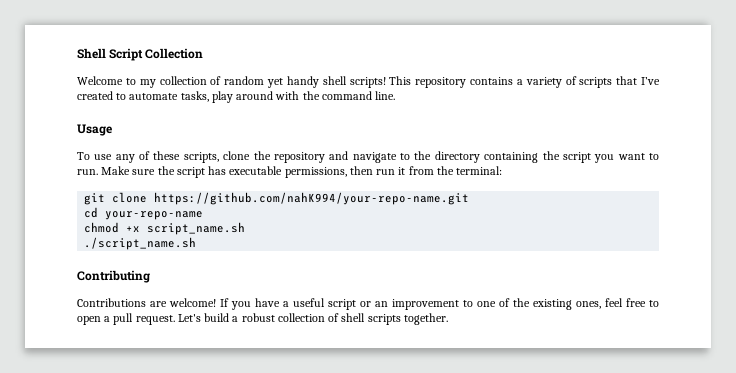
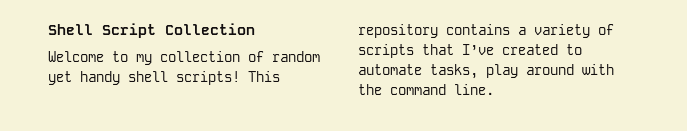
- Usage
- To use any of these scripts, clone the repository and navigate to the directory containing the script you want to run. Make sure the script has executable permissions, then run it from the terminal:
- git clone https://github.com/nahK994/your-repo-name.git
- cd your-repo-name
- chmod +x script_name.sh
- ./script_name.sh
- Contributing
- Contributions are welcome! If you have a useful script or an improvement to one of the existing ones, feel free to open a pull request. Let's build a robust collection of shell scripts together.

